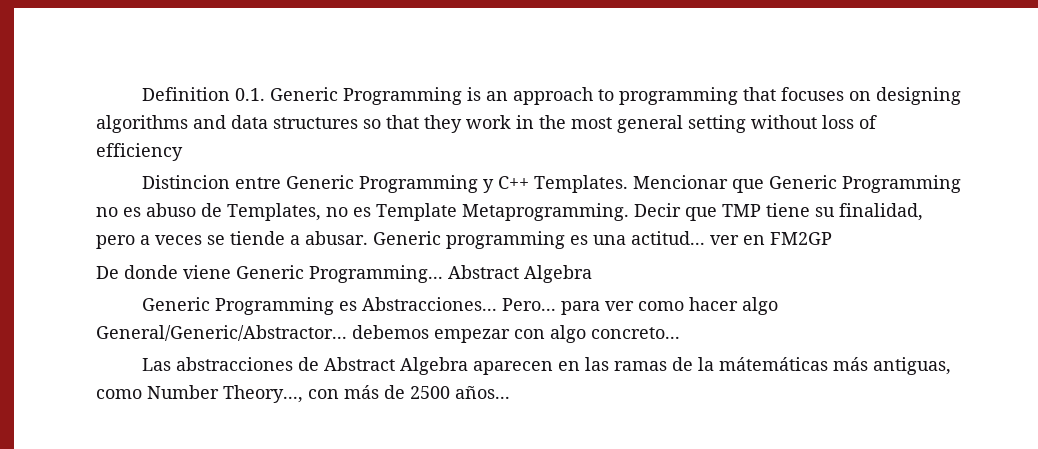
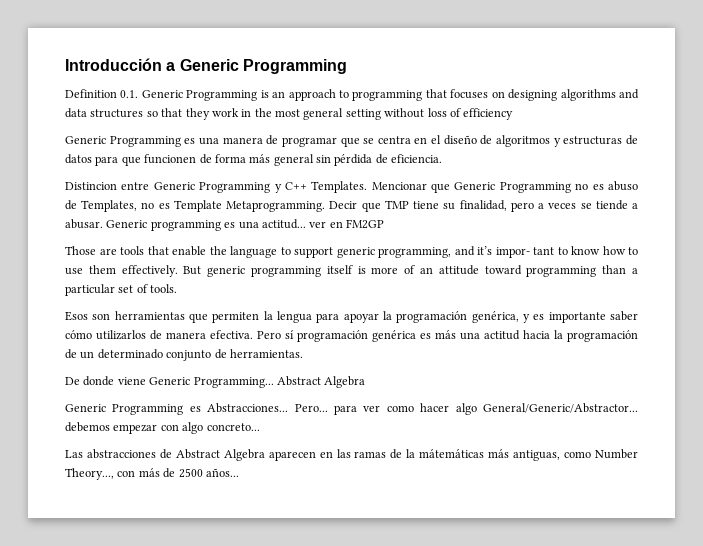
+ Introducción a Generic Programming
+ Generic Programming es una manera de programar que se centra en el diseño de algoritmos y estructuras de datos para que funcionen de forma más general sin pérdida de eficiencia.
+ Those are tools that enable the language to support generic programming, and it’s impor- tant to know how to use them effectively. But generic programming itself is more of an attitude toward programming than a particular set of tools.
+ Esos son herramientas que permiten la lengua para apoyar la programación genérica, y es importante saber cómo utilizarlos de manera efectiva. Pero sí programación genérica es más una actitud hacia la programación de un determinado conjunto de herramientas.

